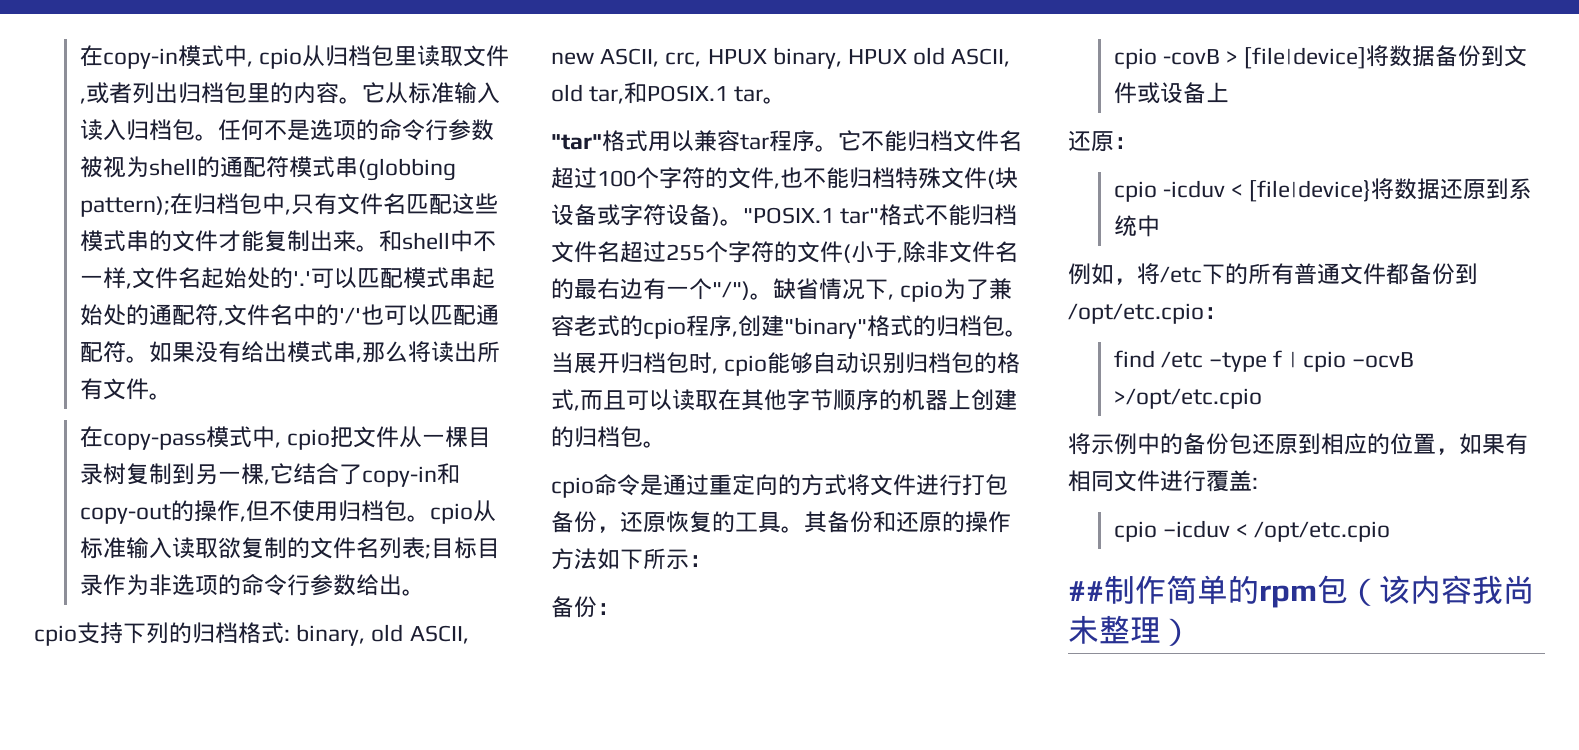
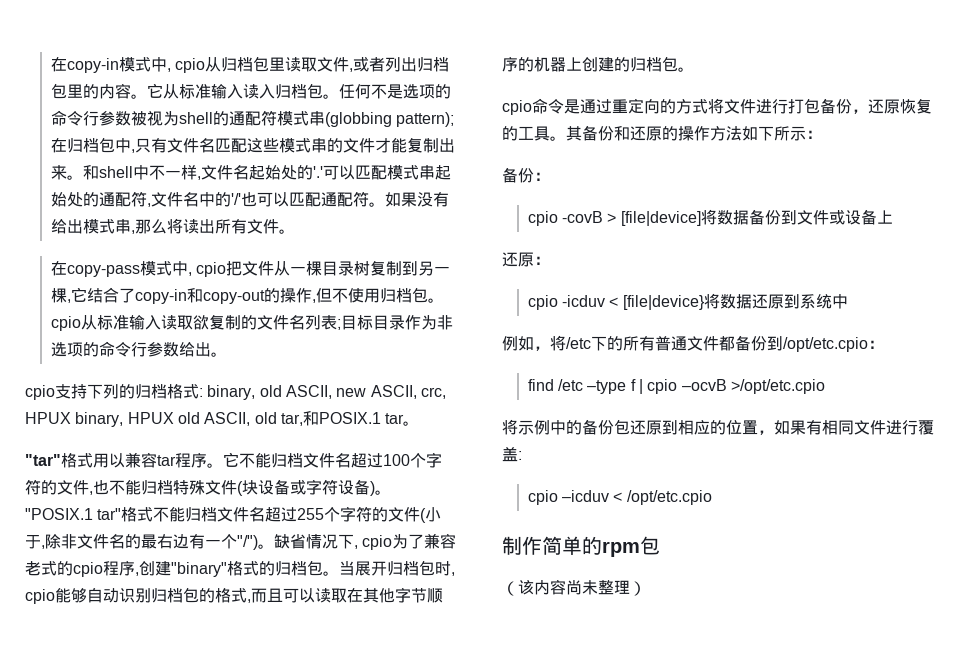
- ##制作简单的rpm包（该内容我尚未整理）
+ 制作简单的rpm包
+ （该内容尚未整理）

